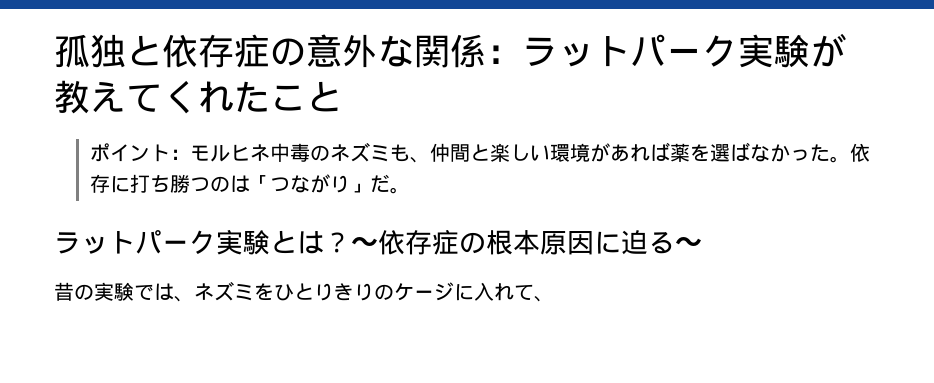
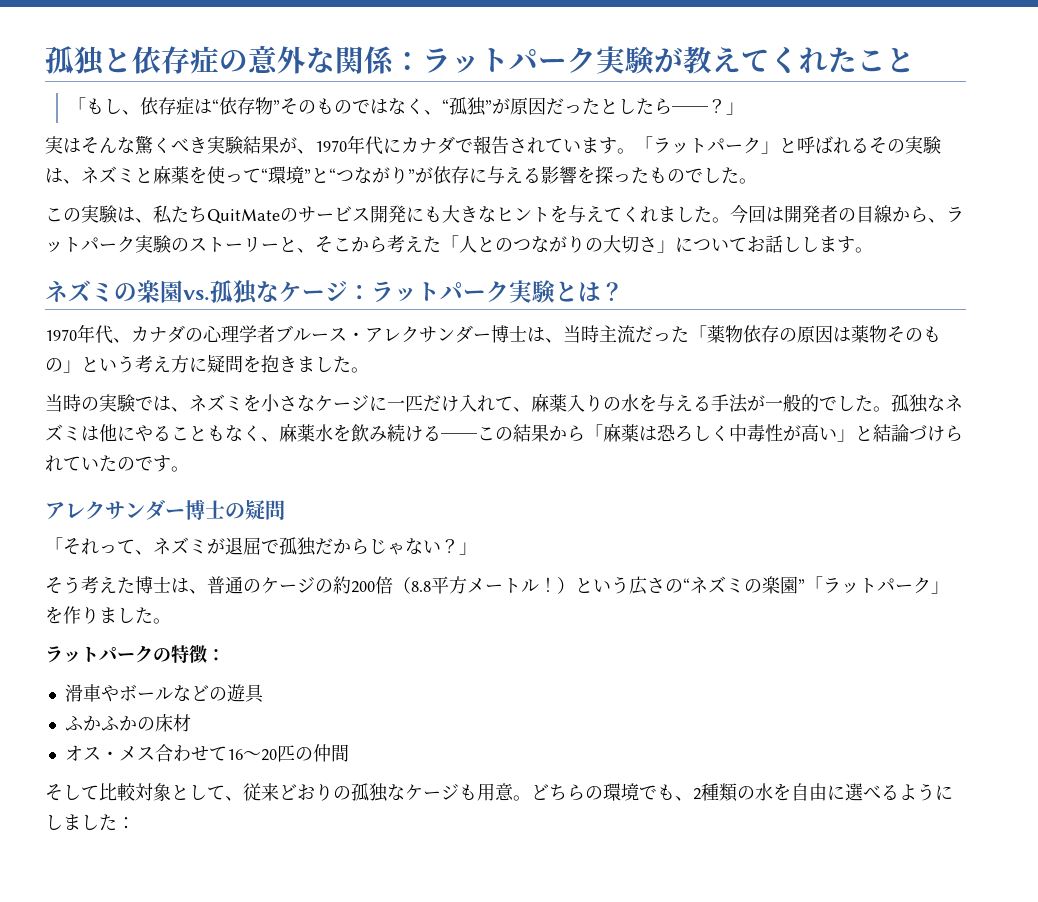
- ポイント：モルヒネ中毒のネズミも、仲間と楽しい環境があれば薬を選ばなかった。依存に打ち勝つのは「つながり」だ。
- ラットパーク実験とは？〜依存症の根本原因に迫る〜
- 昔の実験では、ネズミをひとりきりのケージに入れて、
+ 「もし、依存症は“依存物”そのものではなく、“孤独”が原因だったとしたら──？」
+ 実はそんな驚くべき実験結果が、1970年代にカナダで報告されています。「ラットパーク」と呼ばれるその実験は、ネズミと麻薬を使って“環境”と“つながり”が依存に与える影響を探ったものでした。
+ この実験は、私たちQuitMateのサービス開発にも大きなヒントを与えてくれました。今回は開発者の目線から、ラットパーク実験のストーリーと、そこから考えた「人とのつながりの大切さ」についてお話しします。
+ ネズミの楽園vs.孤独なケージ：ラットパーク実験とは？
+ 1970年代、カナダの心理学者ブルース・アレクサンダー博士は、当時主流だった「薬物依存の原因は薬物そのもの」という考え方に疑問を抱きました。
+ 当時の実験では、ネズミを小さなケージに一匹だけ入れて、麻薬入りの水を与える手法が一般的でした。孤独なネズミは他にやることもなく、麻薬水を飲み続ける──この結果から「麻薬は恐ろしく中毒性が高い」と結論づけられていたのです。
+ アレクサンダー博士の疑問
+ 「それって、ネズミが退屈で孤独だからじゃない？」
+ そう考えた博士は、普通のケージの約200倍（8.8平方メートル！）という広さの“ネズミの楽園”「ラットパーク」を作りました。
+ ラットパークの特徴：
+ 滑車やボールなどの遊具
+ ふかふかの床材
+ オス・メス合わせて16～20匹の仲間
+ そして比較対象として、従来どおりの孤独なケージも用意。どちらの環境でも、2種類の水を自由に選べるようにしました：

